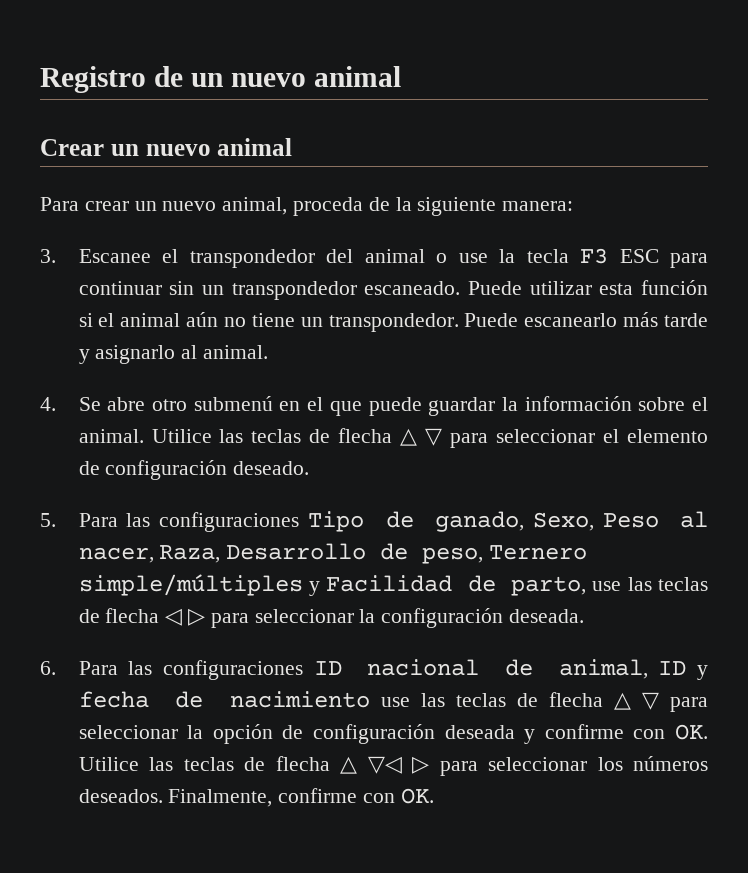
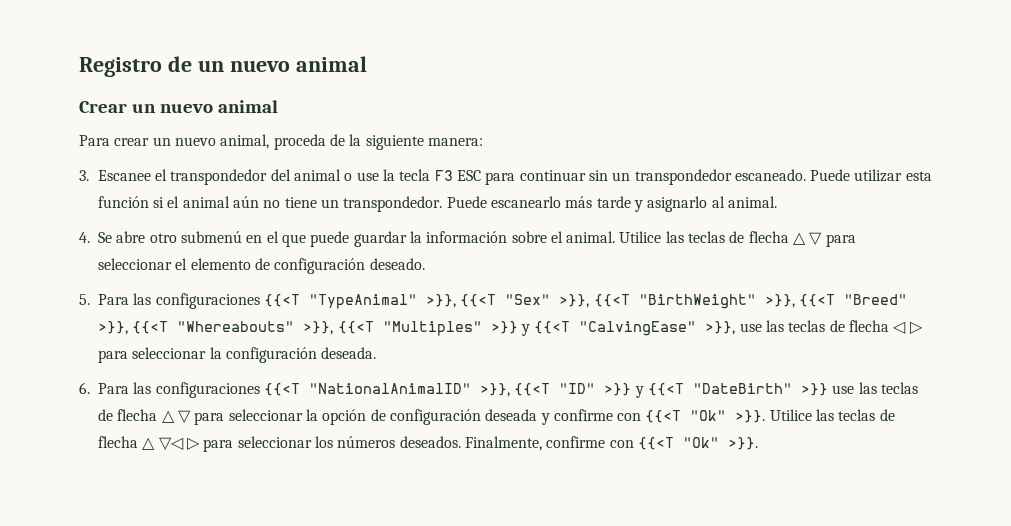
- 5. Para las configuraciones Tipo de ganado, Sexo, Peso al nacer, Raza, Desarrollo de peso, Ternero simple/múltiples y Facilidad de parto, use las teclas de flecha ◁ ▷ para seleccionar la configuración deseada.
+ 5. Para las configuraciones {{<T "TypeAnimal" >}}, {{<T "Sex" >}}, {{<T "BirthWeight" >}}, {{<T "Breed" >}}, {{<T "Whereabouts" >}}, {{<T "Multiples" >}} y {{<T "CalvingEase" >}}, use las teclas de flecha ◁ ▷ para seleccionar la configuración deseada.
- 6. Para las configuraciones ID nacional de animal, ID y fecha de nacimiento use las teclas de flecha △ ▽ para seleccionar la opción de configuración deseada y confirme con OK. Utilice las teclas de flecha △ ▽◁ ▷ para seleccionar los números deseados.
+ 6. Para las configuraciones {{<T "NationalAnimalID" >}}, {{<T "ID" >}} y {{<T "DateBirth" >}} use las teclas de flecha △ ▽ para seleccionar la opción de configuración deseada y confirme con {{<T "Ok" >}}. Utilice las teclas de flecha △ ▽◁ ▷ para seleccionar los números deseados.
- Finalmente, confirme con OK.
+ Finalmente, confirme con {{<T "Ok" >}}.

